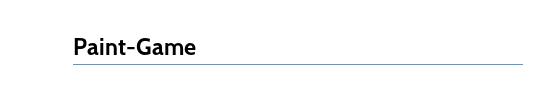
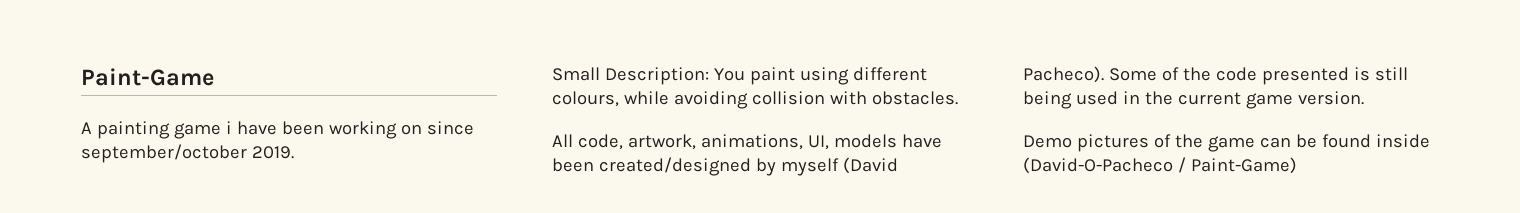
+ A painting game i have been working on since september/october 2019.
+ Small Description: You paint using different colours, while avoiding collision with obstacles.
+ All code, artwork, animations, UI, models have been created/designed by myself (David Pacheco). Some of the code presented is still being used in the current game version.
+ Demo pictures of the game can be found inside (David-O-Pacheco / Paint-Game)

